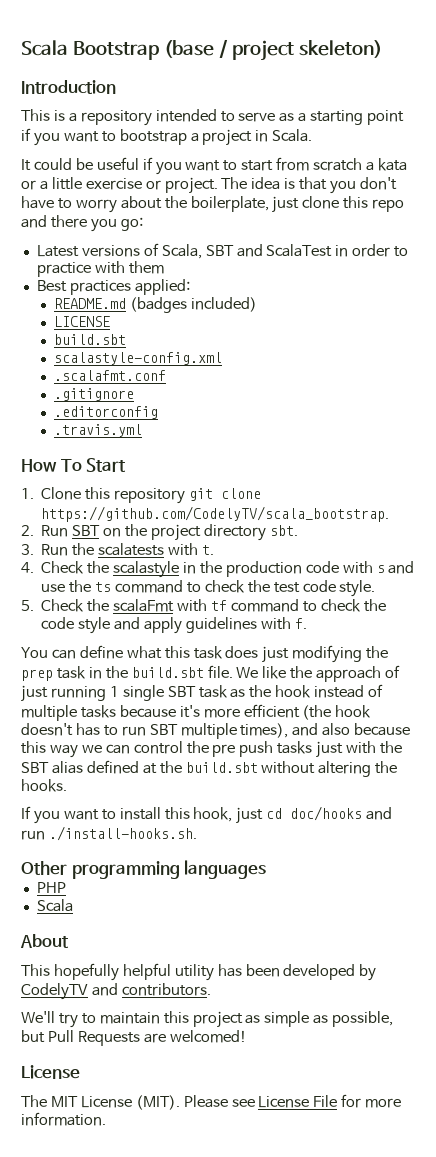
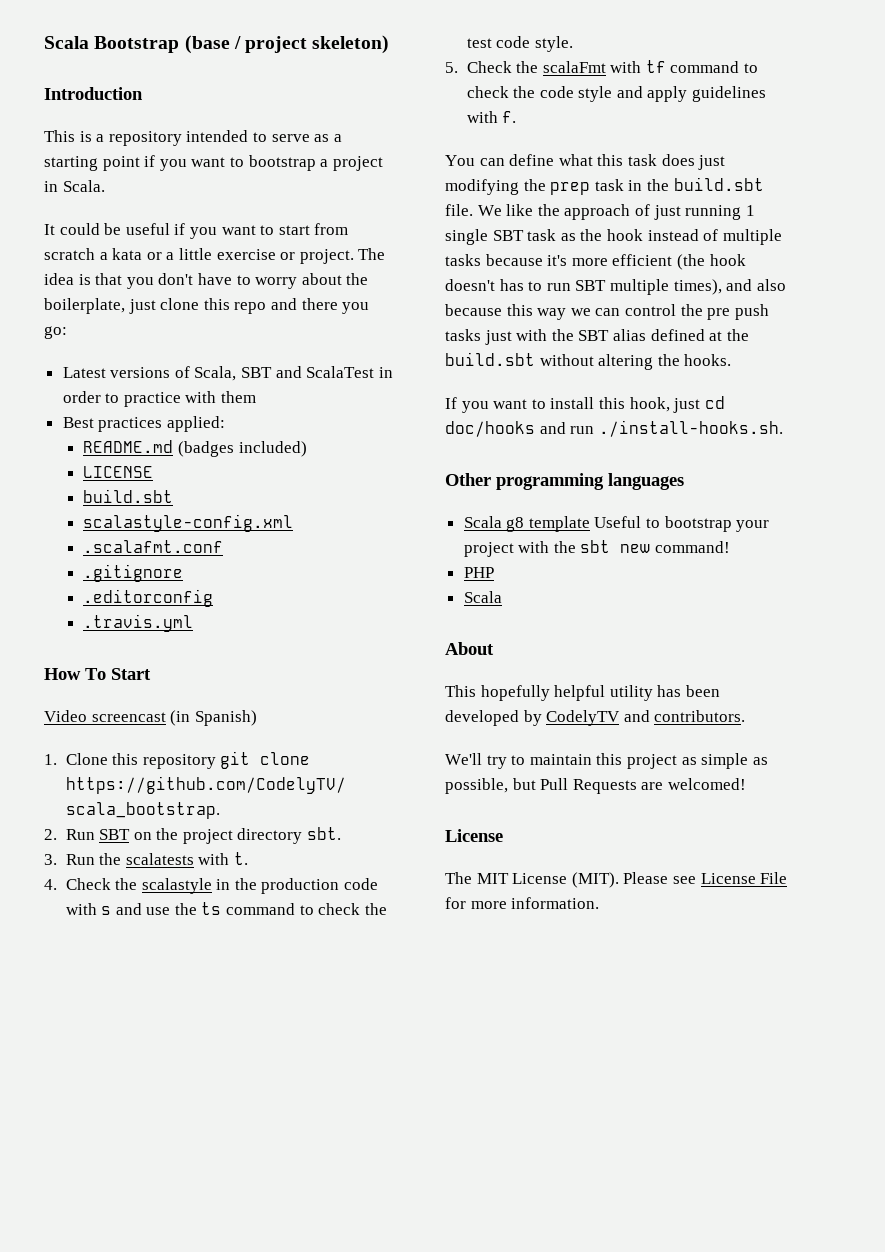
+ Video screencast (in Spanish)
+ Scala g8 template Useful to bootstrap your project with the sbt new command!

